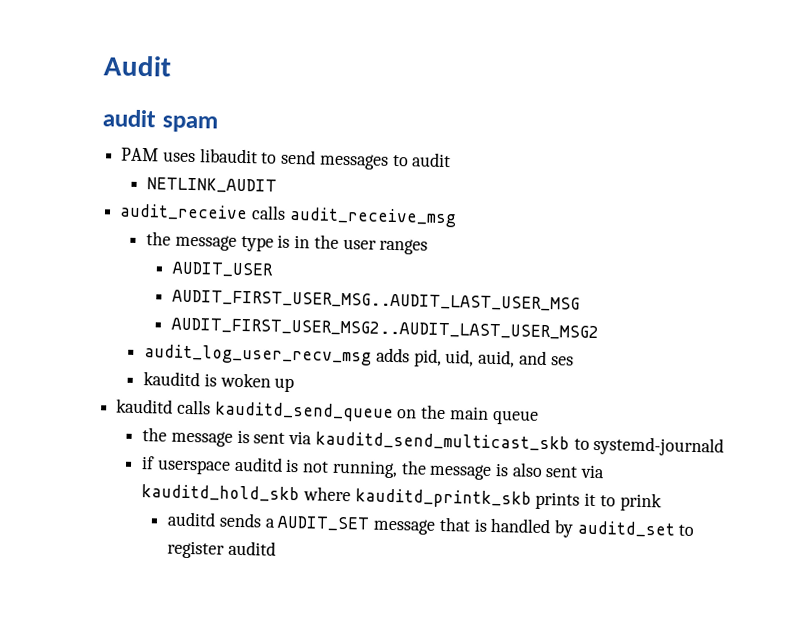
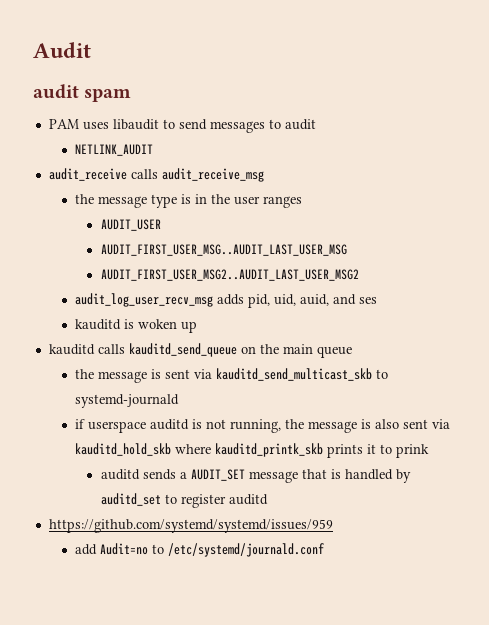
+ https://github.com/systemd/systemd/issues/959
+ add Audit=no to /etc/systemd/journald.conf

